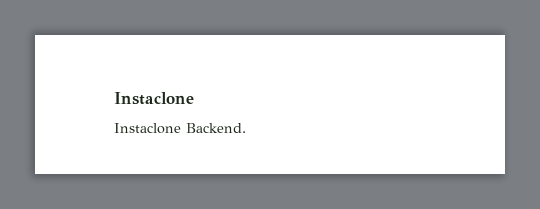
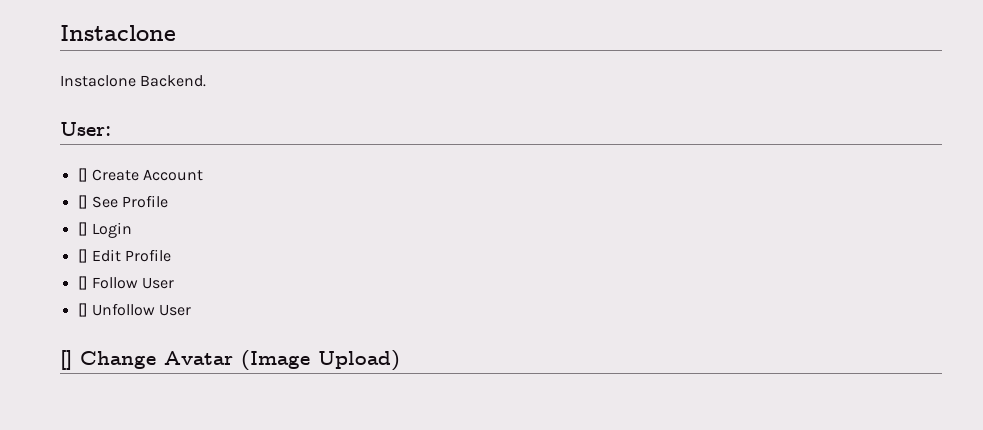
+ User:
+ [] Create Account
+ [] See Profile
+ [] Login
+ [] Edit Profile
+ [] Follow User
+ [] Unfollow User
+ [] Change Avatar (Image Upload)

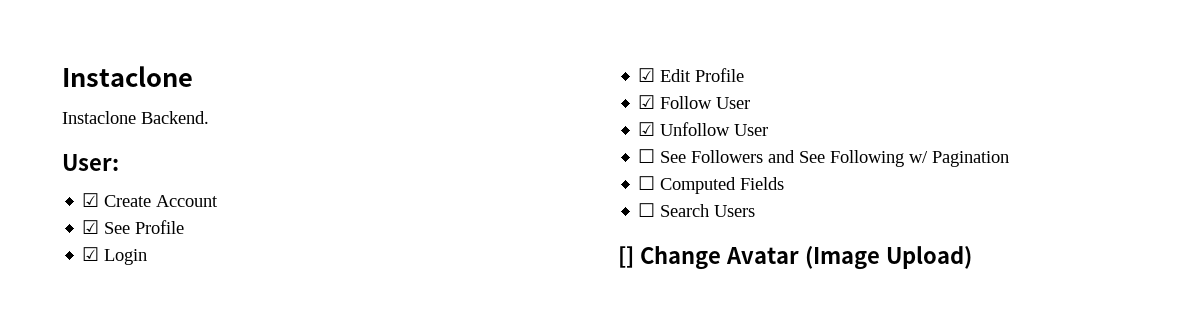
- [] Create Account
+ ☑ Create Account
- [] See Profile
+ ☑ See Profile
- [] Login
+ ☑ Login
- [] Edit Profile
+ ☑ Edit Profile
- [] Follow User
+ ☑ Follow User
- [] Unfollow User
+ ☑ Unfollow User
+ ☐ See Followers and See Following w/ Pagination
+ ☐ Computed Fields
+ ☐ Search Users

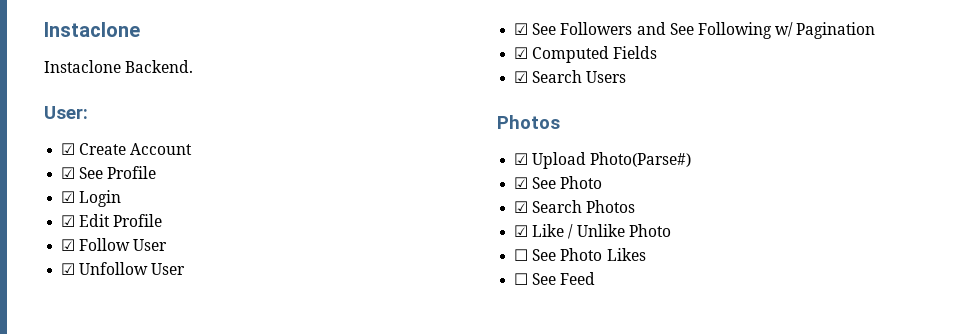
- ☐ See Followers and See Following w/ Pagination
+ ☑ See Followers and See Following w/ Pagination
- ☐ Computed Fields
+ ☑ Computed Fields
- ☐ Search Users
- [] Change Avatar (Image Upload)
+ ☑ Search Users
+ Photos
+ ☑ Upload Photo(Parse#)
+ ☑ See Photo
+ ☑ Search Photos
+ ☑ Like / Unlike Photo
+ ☐ See Photo Likes
+ ☐ See Feed

